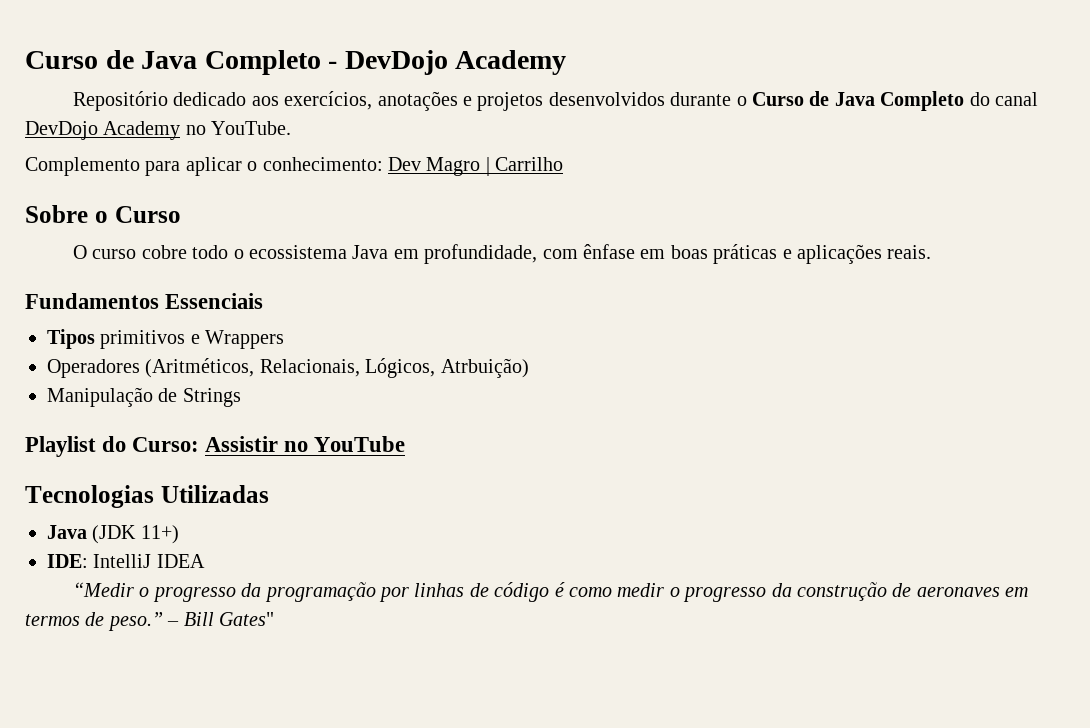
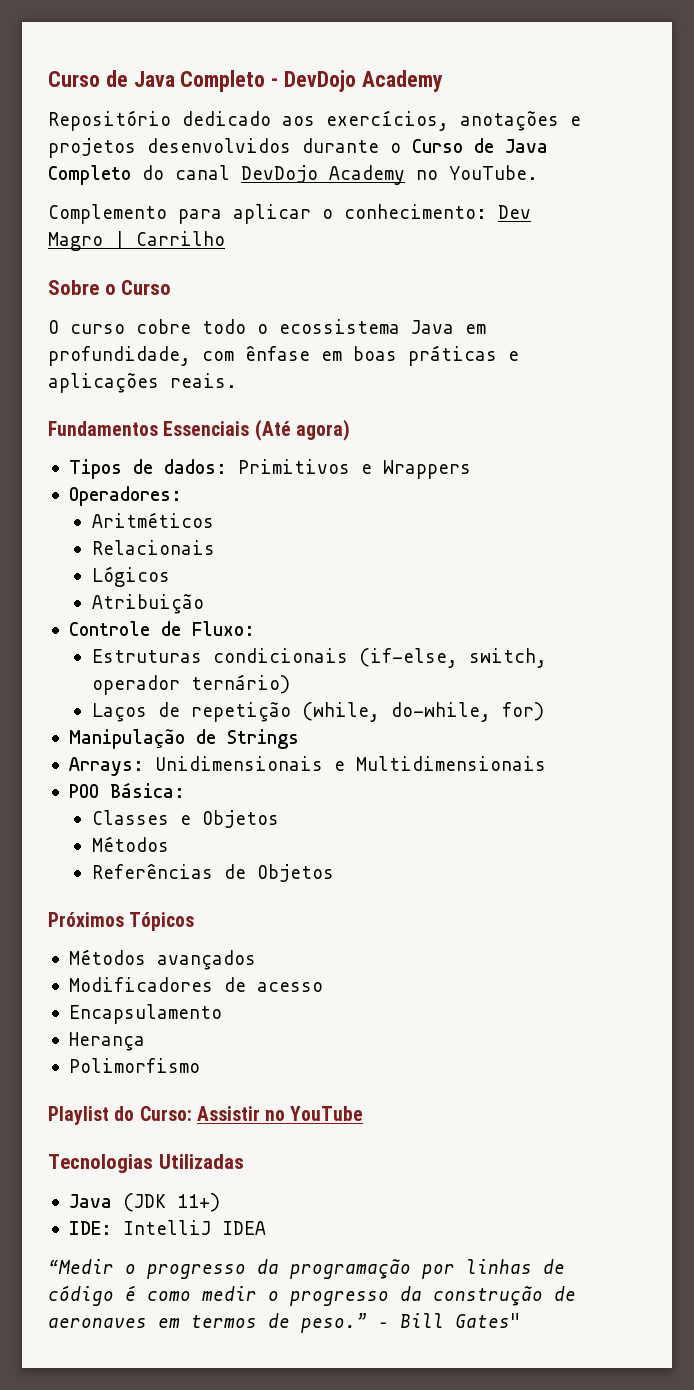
- Fundamentos Essenciais
+ Fundamentos Essenciais (Até agora)
- Tipos primitivos e Wrappers
+ Tipos de dados: Primitivos e Wrappers
- Operadores (Aritméticos, Relacionais, Lógicos, Atrbuição)
+ Operadores:
+ Aritméticos
+ Relacionais
+ Lógicos
+ Atribuição
+ Controle de Fluxo:
+ Estruturas condicionais (if-else, switch, operador ternário)
+ Laços de repetição (while, do-while, for)
  Manipulação de Strings
+ Arrays: Unidimensionais e Multidimensionais
+ POO Básica:
+ Classes e Objetos
+ Métodos
+ Referências de Objetos
+ Próximos Tópicos
+ Métodos avançados
+ Modificadores de acesso
+ Encapsulamento
+ Herança
+ Polimorfismo

